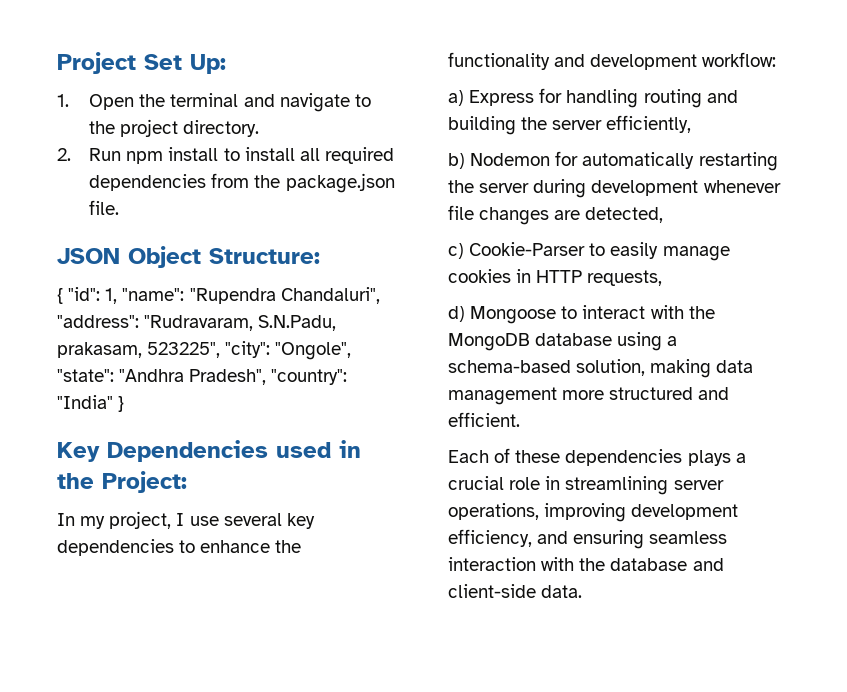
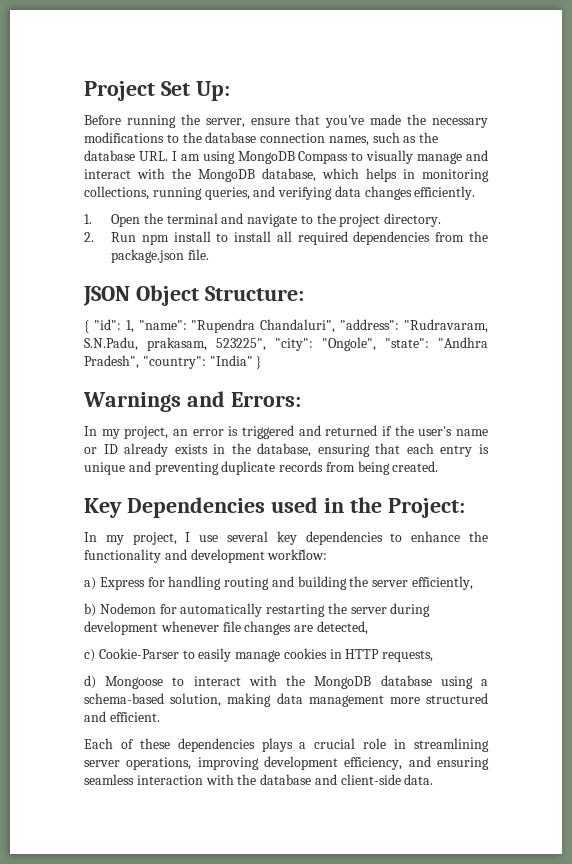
+ Before running the server, ensure that you've made the necessary modifications to the database connection names, such as the database URL. I am using MongoDB Compass to visually manage and interact with the MongoDB database, which helps in monitoring collections, running queries, and verifying data changes efficiently.
+ Warnings and Errors:
+ In my project, an error is triggered and returned if the user's name or ID already exists in the database, ensuring that each entry is unique and preventing duplicate records from being created.

